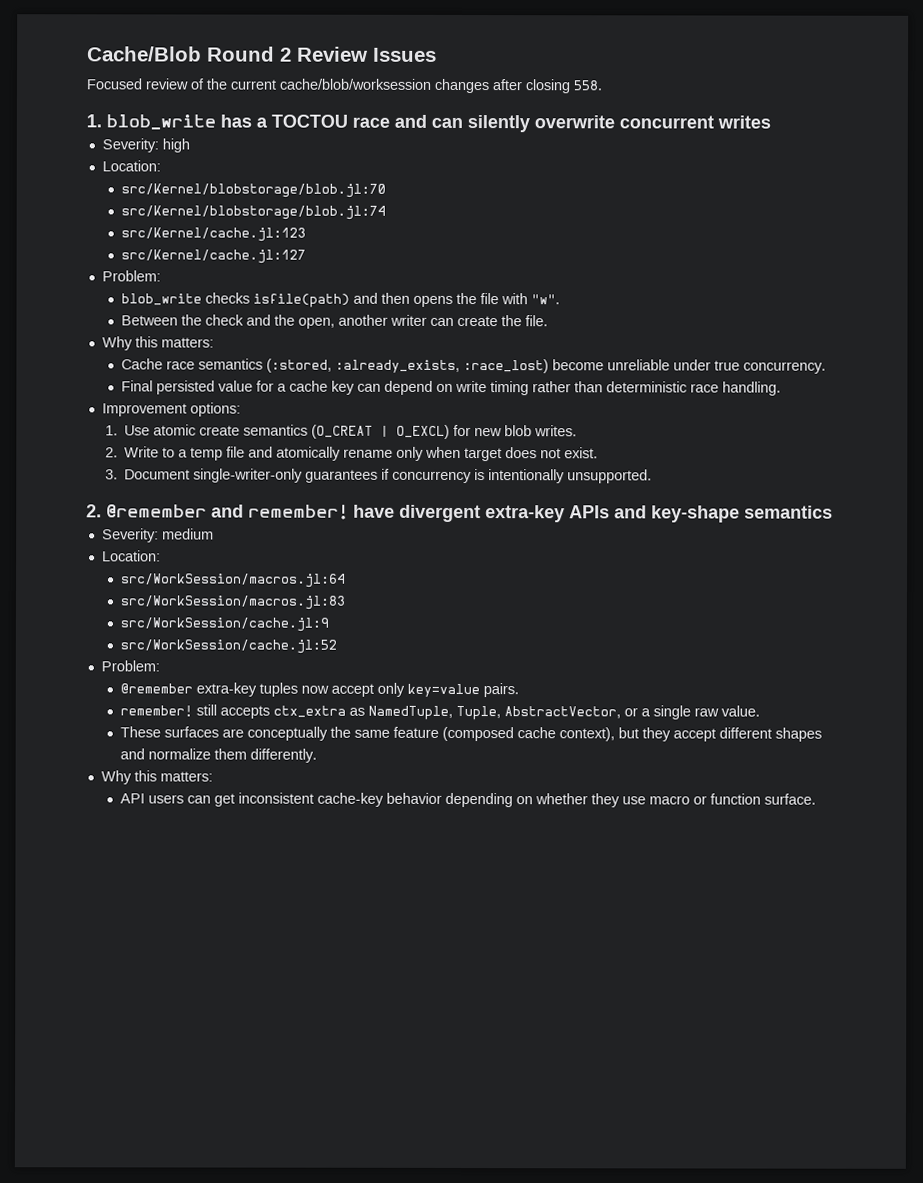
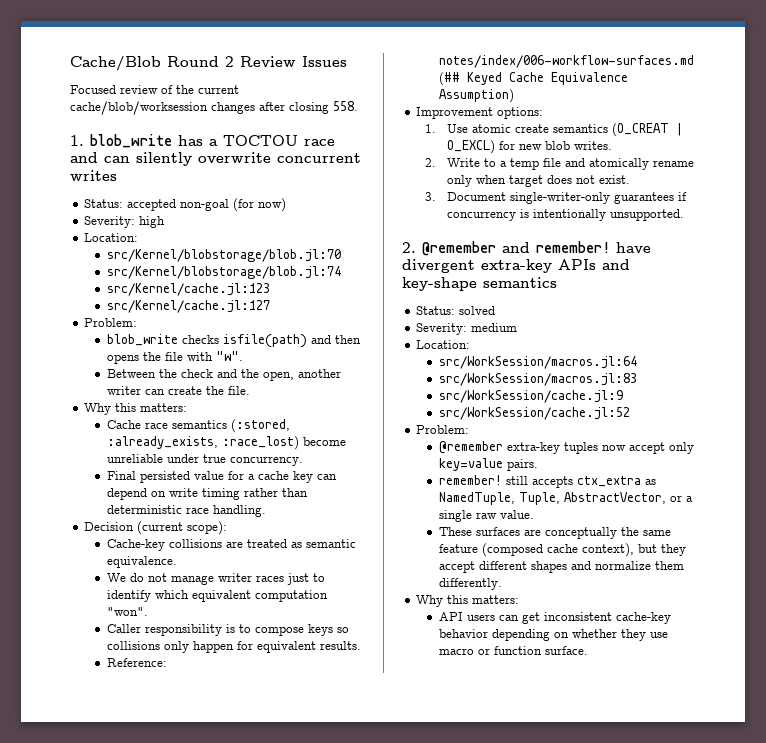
+ Status: accepted non-goal (for now)
+ Decision (current scope):
+ Cache-key collisions are treated as semantic equivalence.
+ We do not manage writer races just to identify which equivalent computation "won".
+ Caller responsibility is to compose keys so collisions only happen for equivalent results.
+ Reference: notes/index/006-workflow-surfaces.md (## Keyed Cache Equivalence Assumption)
+ Status: solved

